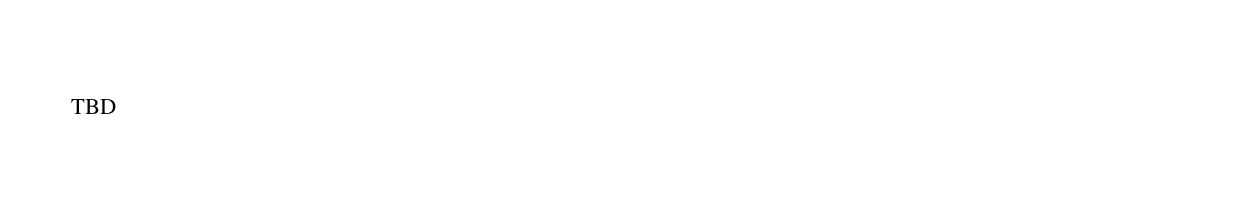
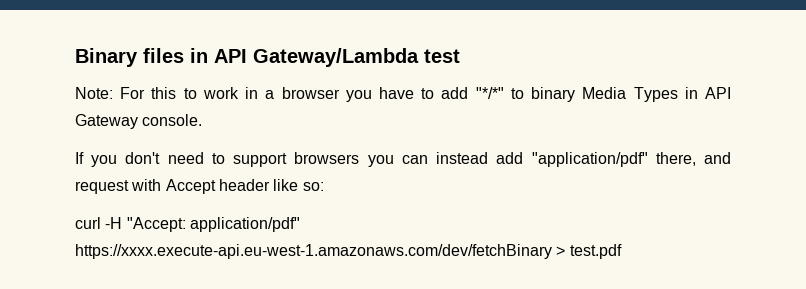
- TBD
+ Binary files in API Gateway/Lambda test
+ Note: For this to work in a browser you have to add "*/*" to binary Media Types in API Gateway console.
+ If you don't need to support browsers you can instead add "application/pdf" there, and request with Accept header like so:
+ curl -H "Accept: application/pdf" https://xxxx.execute-api.eu-west-1.amazonaws.com/dev/fetchBinary > test.pdf

